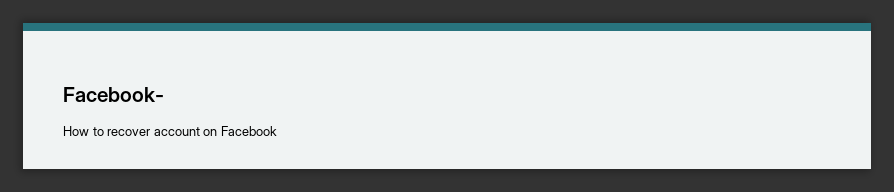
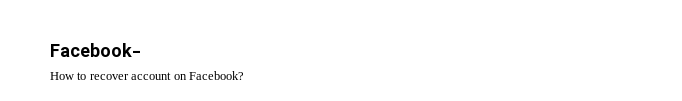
- How to recover account on Facebook
+ How to recover account on Facebook?

